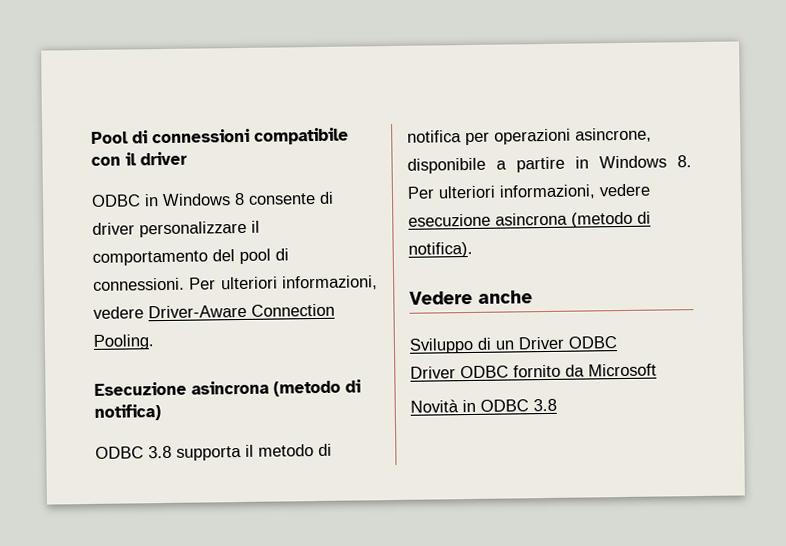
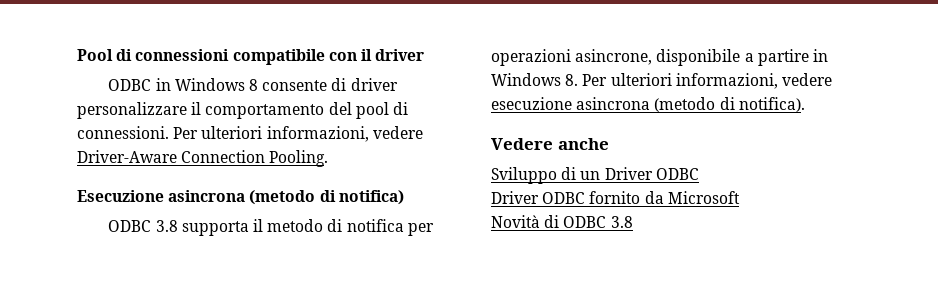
- Novità in ODBC 3.8
+ Novità di ODBC 3.8

